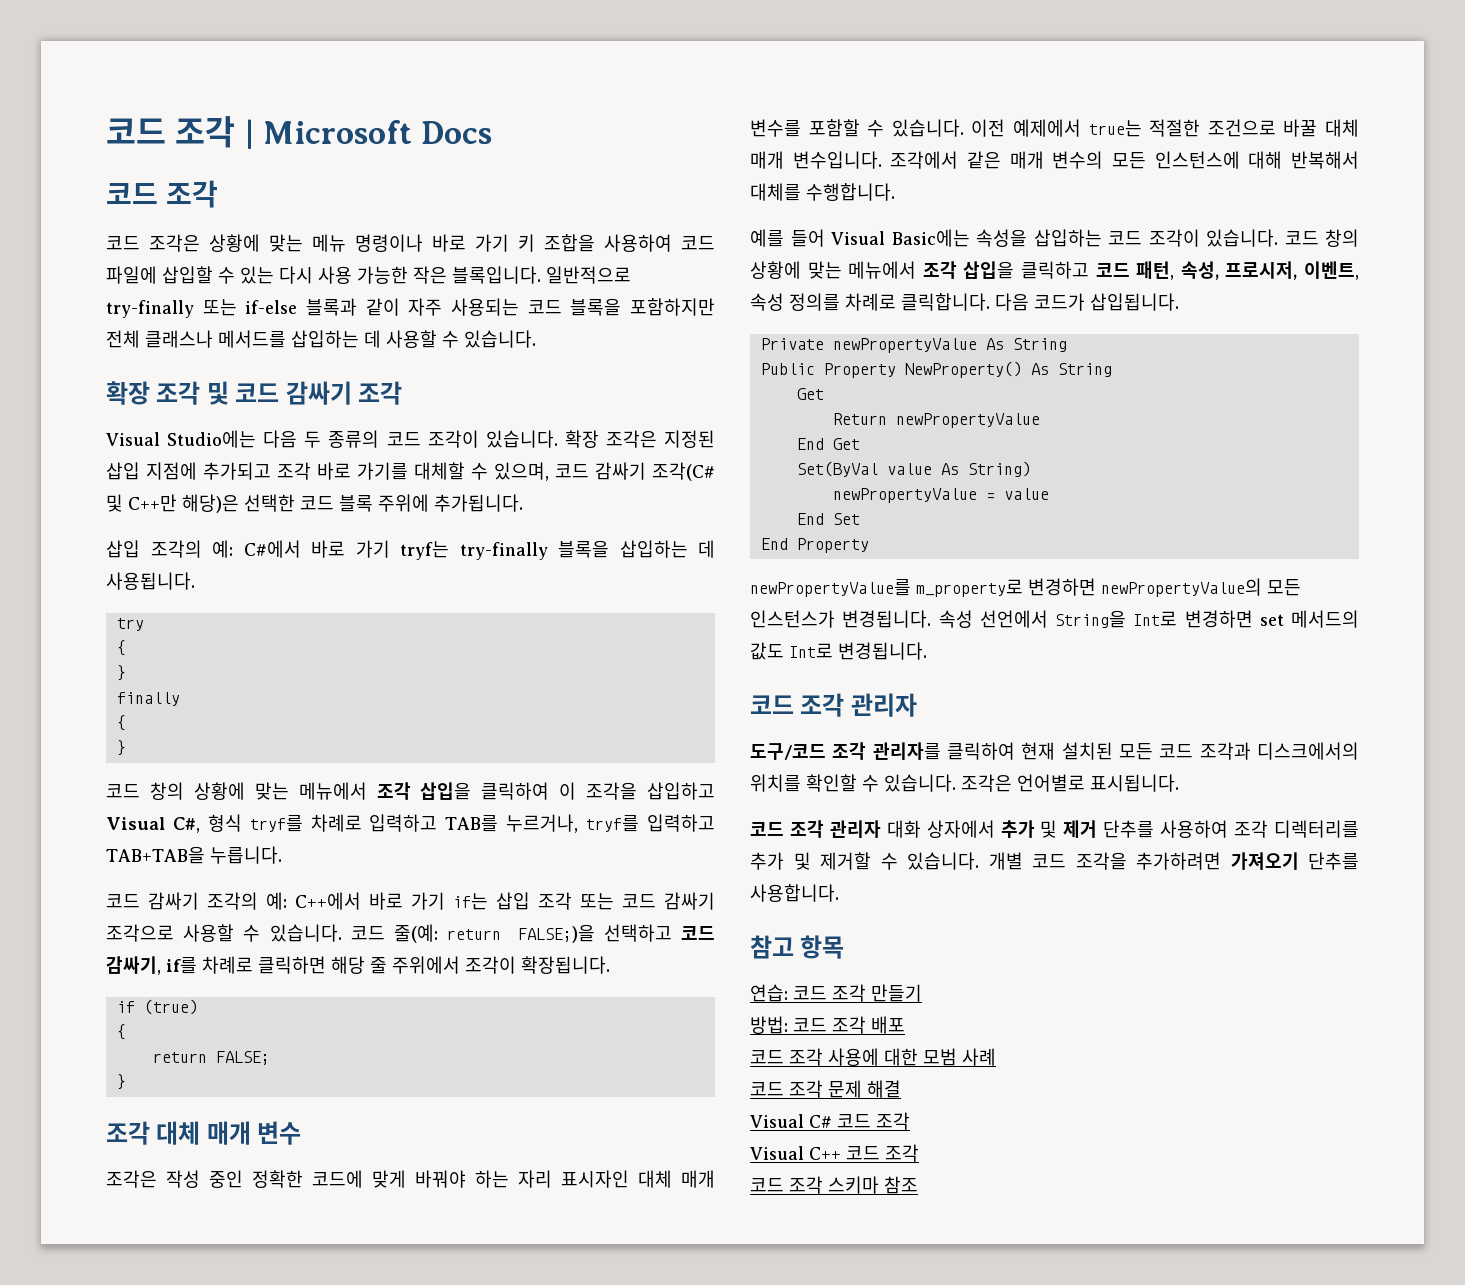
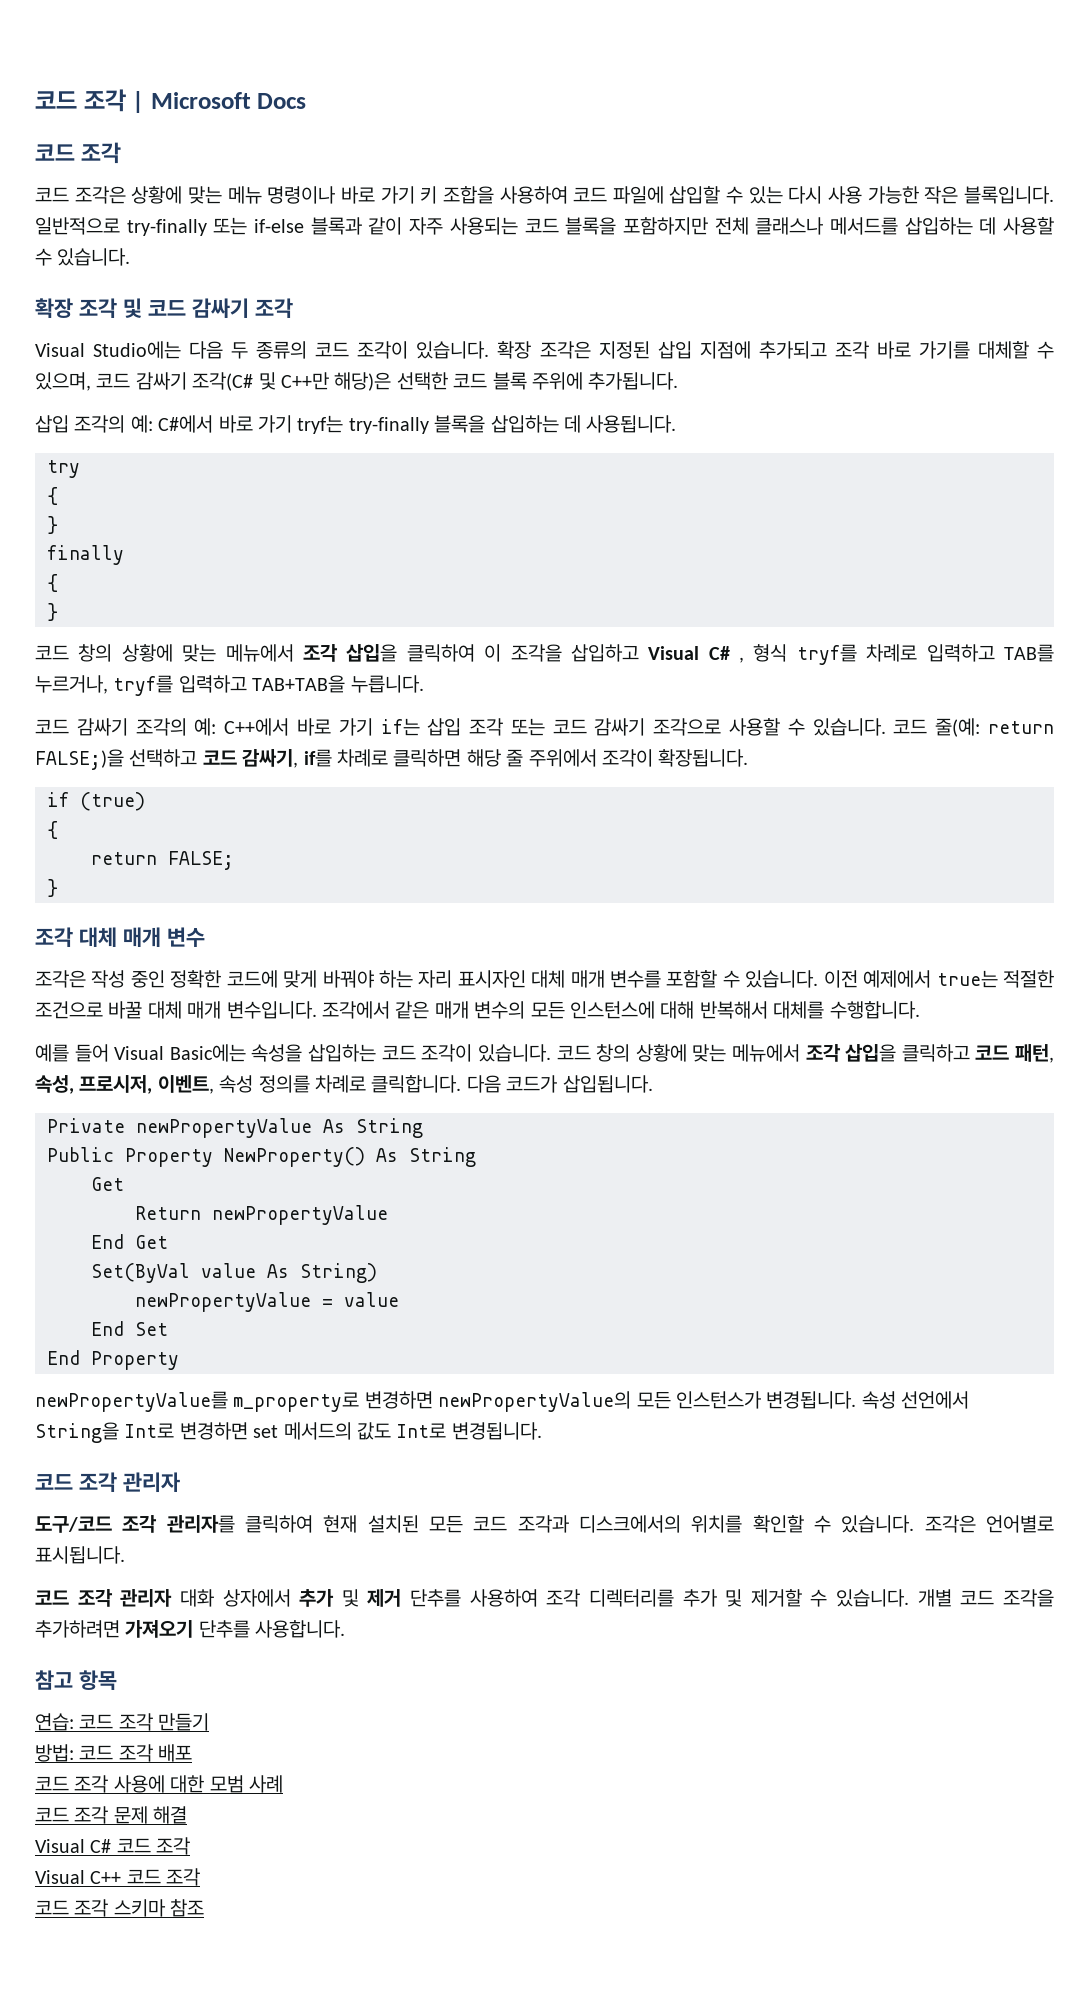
- 코드 창의 상황에 맞는 메뉴에서 조각 삽입을 클릭하여 이 조각을 삽입하고 Visual C#, 형식 tryf를 차례로 입력하고 TAB를 누르거나, tryf를 입력하고 TAB+TAB을 누릅니다.
+ 코드 창의 상황에 맞는 메뉴에서 조각 삽입을 클릭하여 이 조각을 삽입하고 Visual C# , 형식 tryf를 차례로 입력하고 TAB를 누르거나, tryf를 입력하고 TAB+TAB을 누릅니다.

